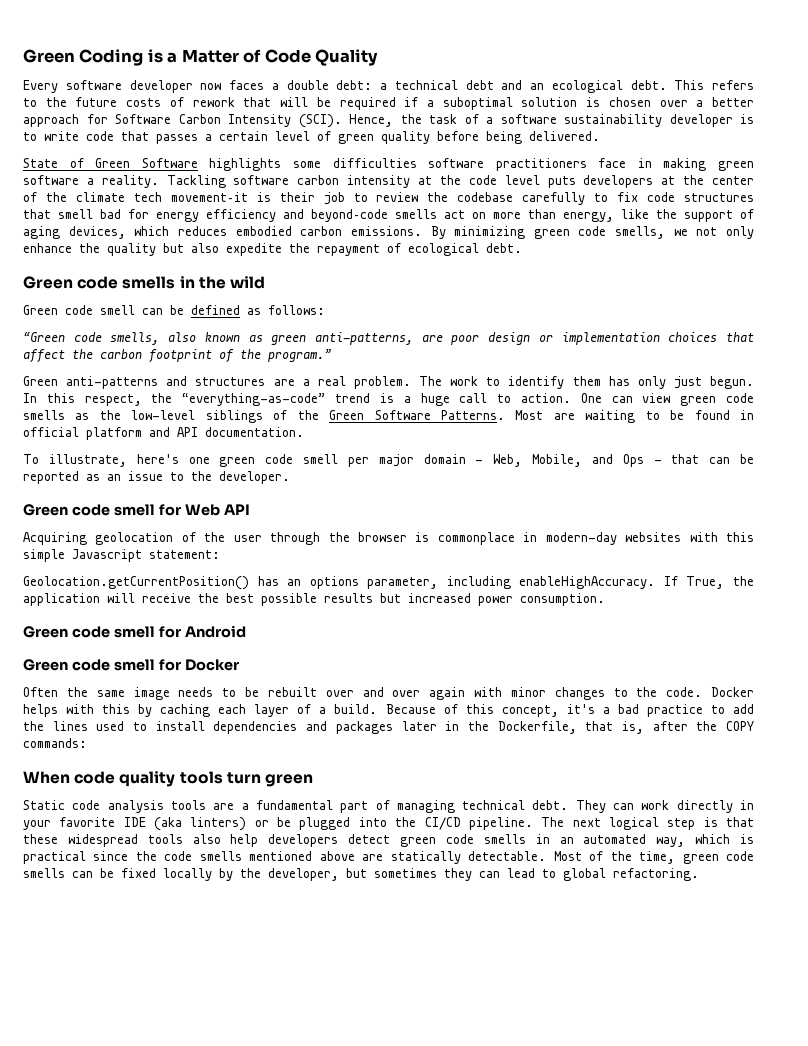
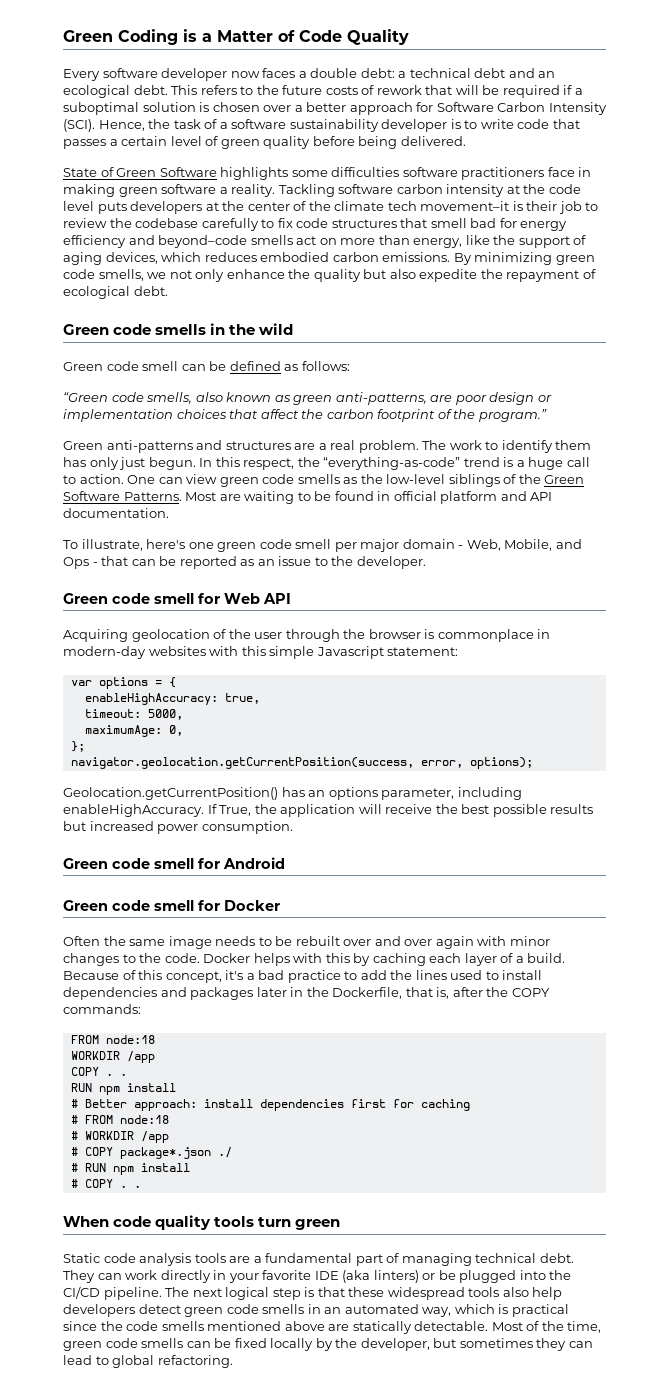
+ var options = {
+ enableHighAccuracy: true,
+ timeout: 5000,
+ maximumAge: 0,
+ };
+ navigator.geolocation.getCurrentPosition(success, error, options);
  Because of this concept, it's a bad practice to add the lines used to install dependencies and packages later in the Dockerfile, that is, after the COPY commands:
+ FROM node:18
+ WORKDIR /app
+ COPY . .
+ RUN npm install
+ # Better approach: install dependencies first for caching
+ # FROM node:18
+ # WORKDIR /app
+ # COPY package*.json ./
+ # RUN npm install
+ # COPY . .

